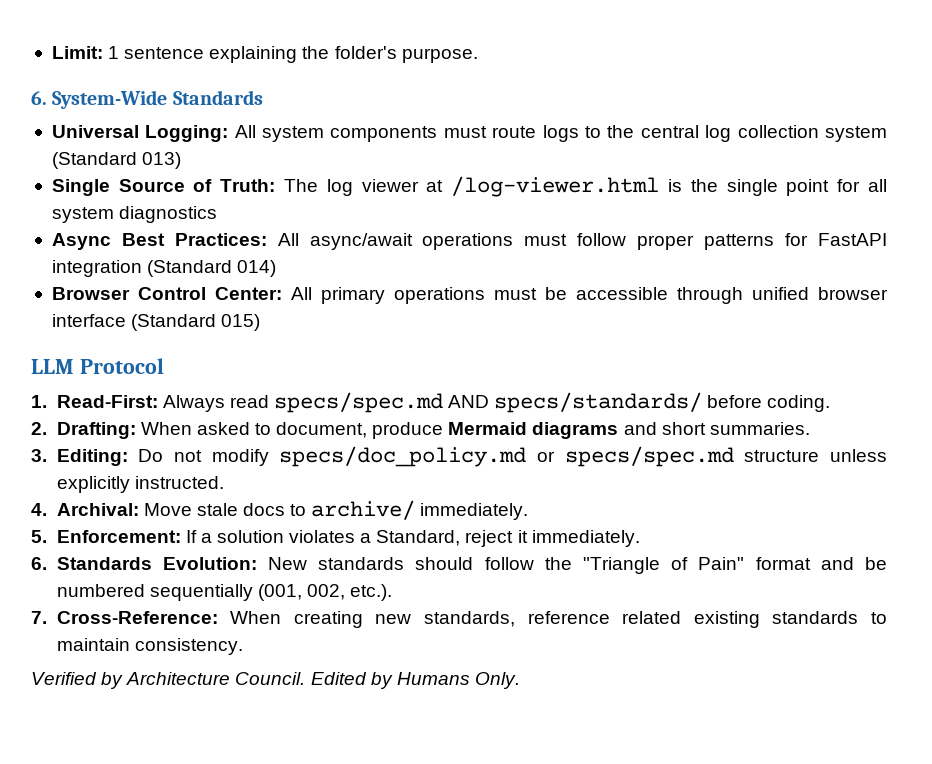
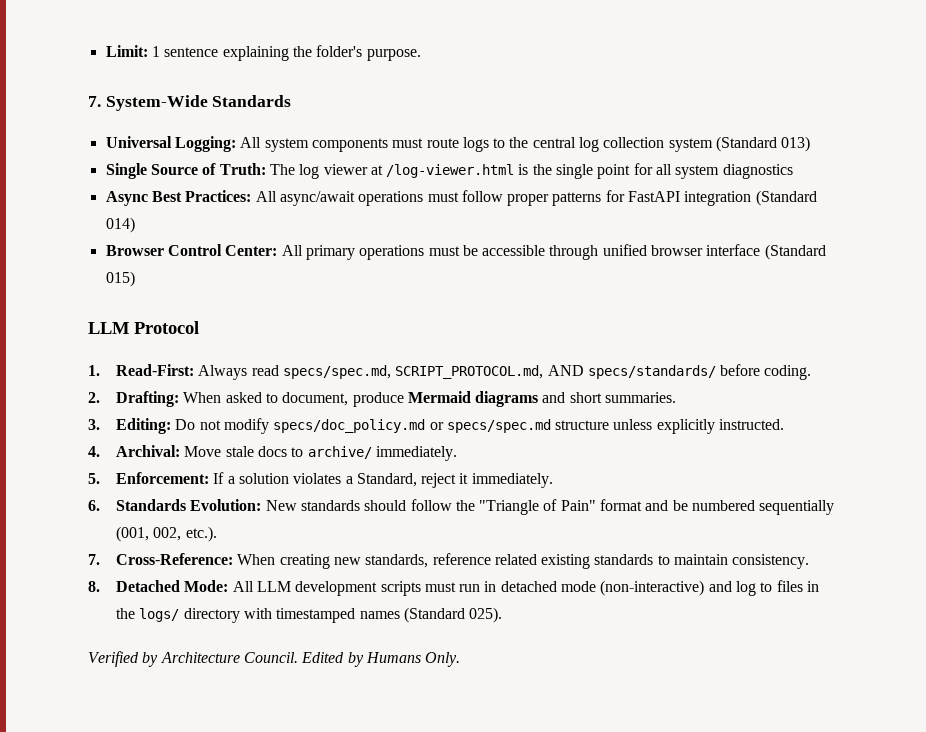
- 6. System-Wide Standards
+ 7. System-Wide Standards
- 1. Read-First: Always read specs/spec.md AND specs/standards/ before coding.
+ 1. Read-First: Always read specs/spec.md, SCRIPT_PROTOCOL.md, AND specs/standards/ before coding.
+ 8. Detached Mode: All LLM development scripts must run in detached mode (non-interactive) and log to files in the logs/ directory with timestamped names (Standard 025).

